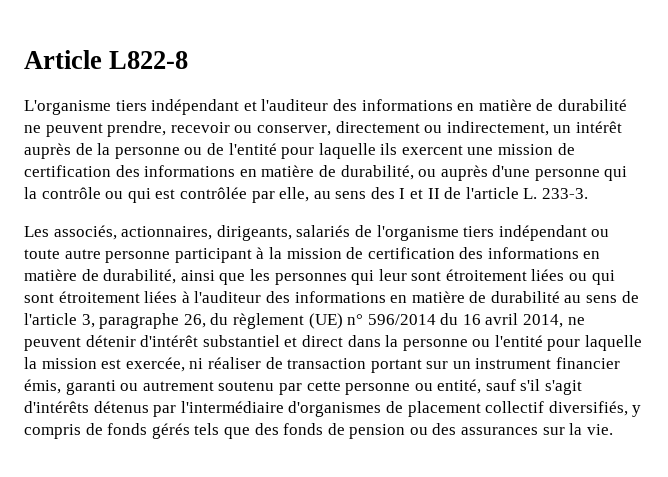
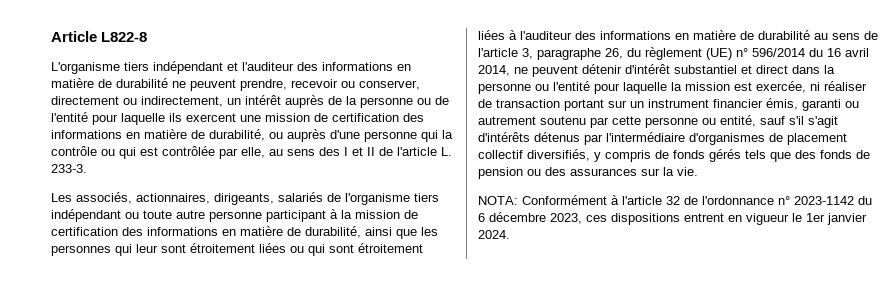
+ NOTA: Conformément à l'article 32 de l'ordonnance n° 2023-1142 du 6 décembre 2023, ces dispositions entrent en vigueur le 1er janvier 2024.

